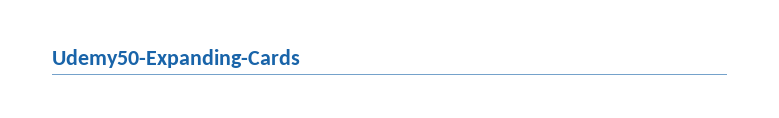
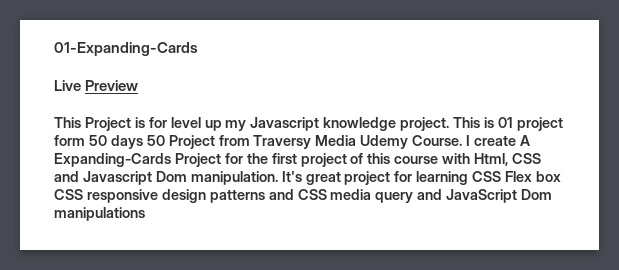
- Udemy50-Expanding-Cards
+ 01-Expanding-Cards
+ Live Preview
+ This Project is for level up my Javascript knowledge project. This is 01 project form 50 days 50 Project from Traversy Media Udemy Course. I create A Expanding-Cards Project for the first project of this course with Html, CSS and Javascript Dom manipulation. It's great project for learning CSS Flex box CSS responsive design patterns and CSS media query and JavaScript Dom manipulations

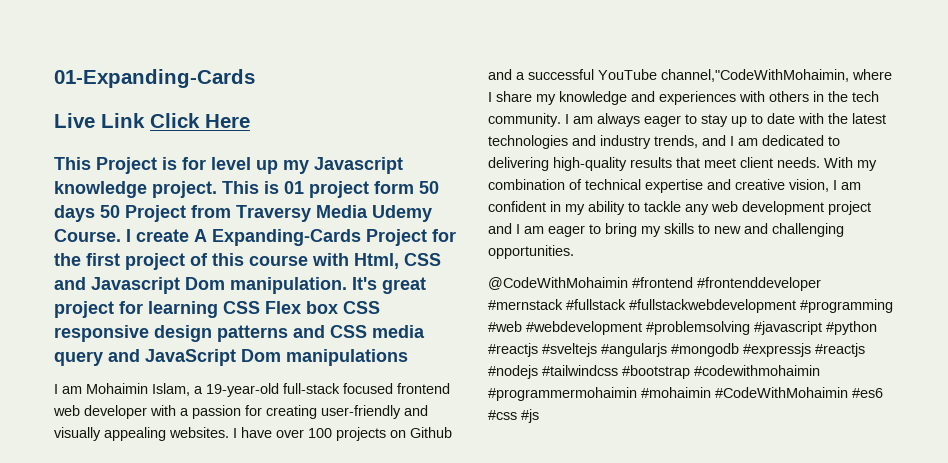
- Live Preview
+ Live Link Click Here
+ I am Mohaimin Islam, a 19-year-old full-stack focused frontend web developer with a passion for creating user-friendly and visually appealing websites. I have over 100 projects on Github and a successful YouTube channel,"CodeWithMohaimin, where I share my knowledge and experiences with others in the tech community. I am always eager to stay up to date with the latest technologies and industry trends, and I am dedicated to delivering high-quality results that meet client needs. With my combination of technical expertise and creative vision, I am confident in my ability to tackle any web development project and I am eager to bring my skills to new and challenging opportunities.
+ @CodeWithMohaimin #frontend #frontenddeveloper #mernstack #fullstack #fullstackwebdevelopment #programming #web #webdevelopment #problemsolving #javascript #python #reactjs #sveltejs #angularjs #mongodb #expressjs #reactjs #nodejs #tailwindcss #bootstrap #codewithmohaimin #programmermohaimin #mohaimin #CodeWithMohaimin #es6 #css #js

